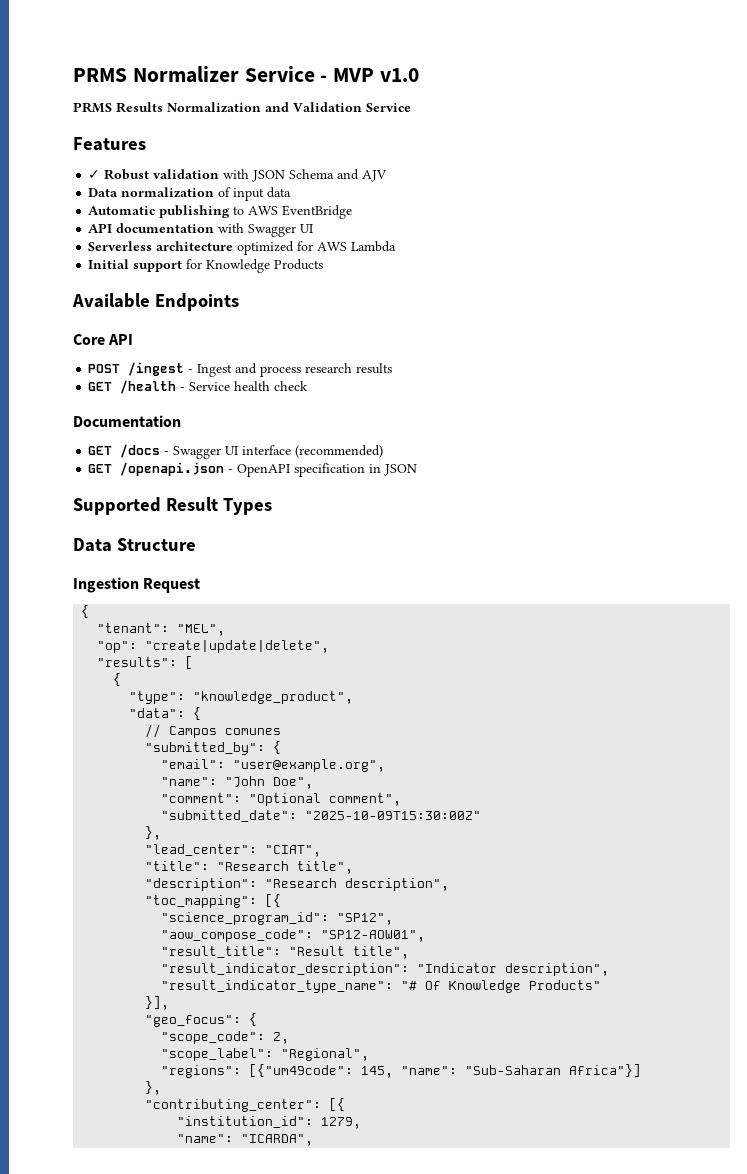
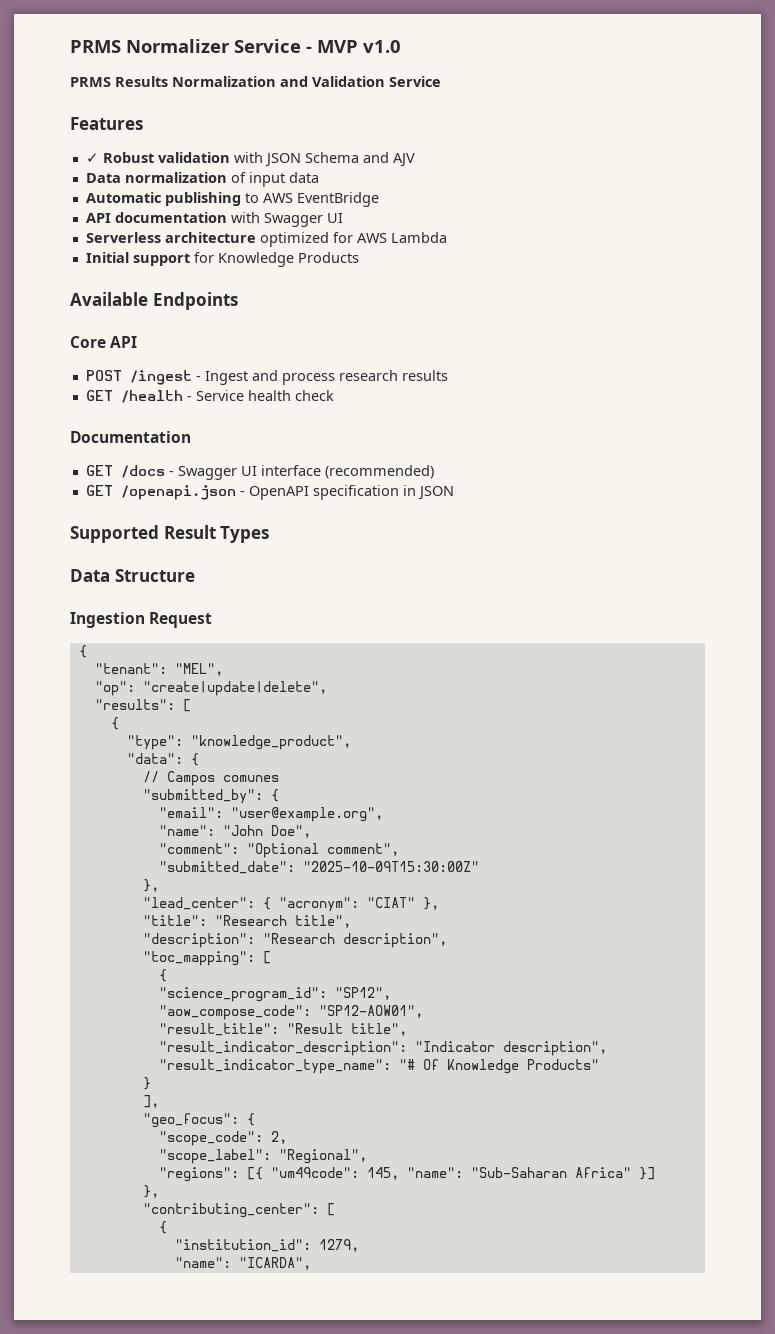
- "lead_center": "CIAT",
+ "lead_center": { "acronym": "CIAT" },
- "toc_mapping": [{
+ "toc_mapping": [
+ {
- }],
+ }
+ ],
- "regions": [{"um49code": 145, "name": "Sub-Saharan Africa"}]
+ "regions": [{ "um49code": 145, "name": "Sub-Saharan Africa" }]
- "contributing_center": [{
+ "contributing_center": [
+ {

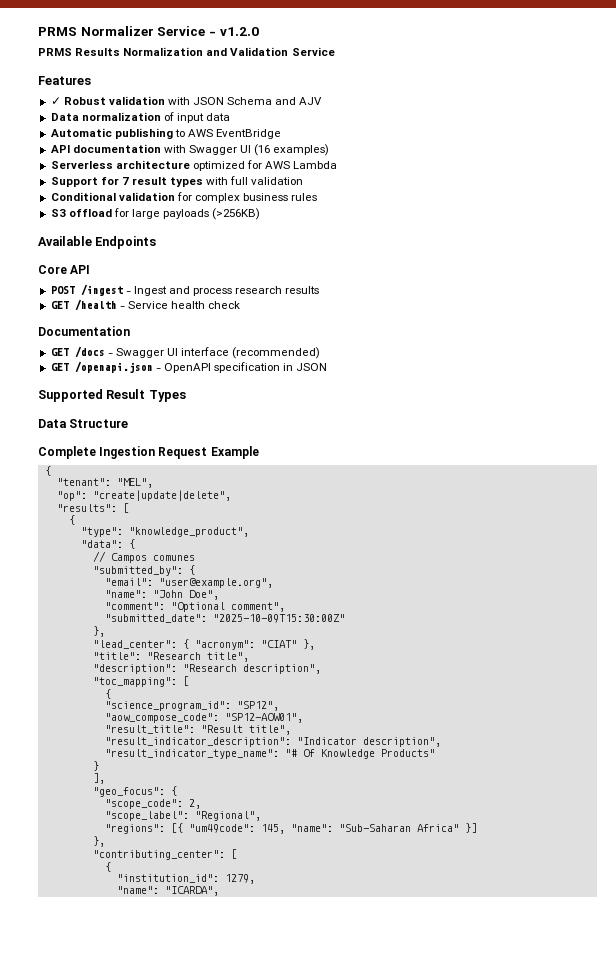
- PRMS Normalizer Service - MVP v1.0
+ PRMS Normalizer Service - v1.2.0
- API documentation with Swagger UI
+ API documentation with Swagger UI (16 examples)
- Initial support for Knowledge Products
+ Support for 7 result types with full validation
+ Conditional validation for complex business rules
+ S3 offload for large payloads (>256KB)
- Ingestion Request
+ Complete Ingestion Request Example

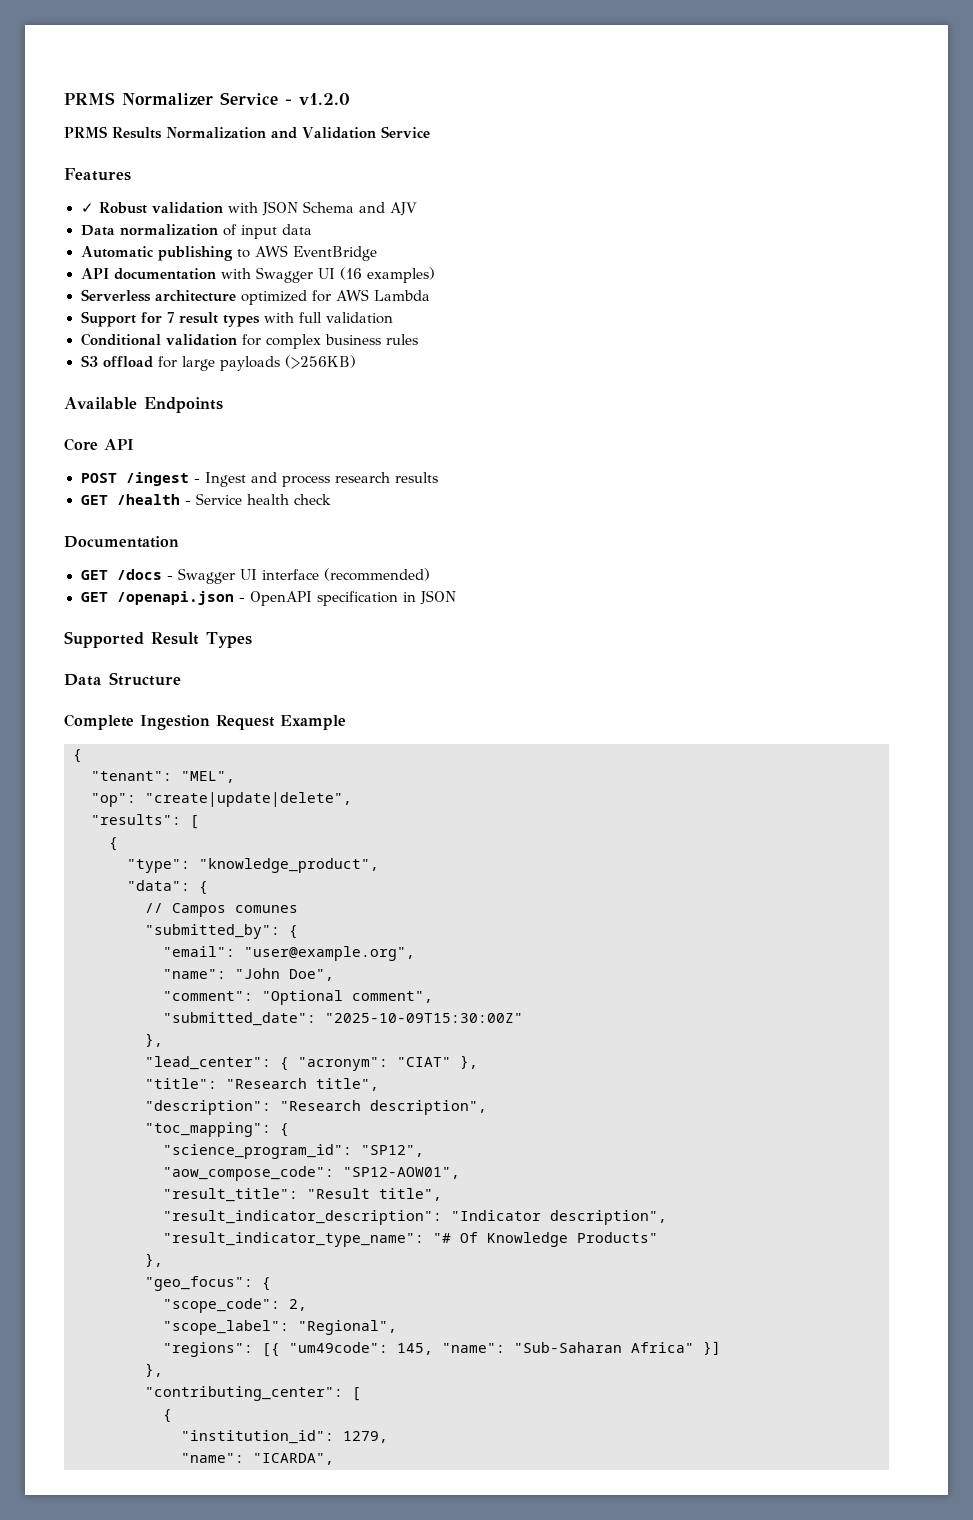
- "toc_mapping": [
- {
+ "toc_mapping": {
  "result_indicator_type_name": "# Of Knowledge Products"
- }
- ],
+ },

